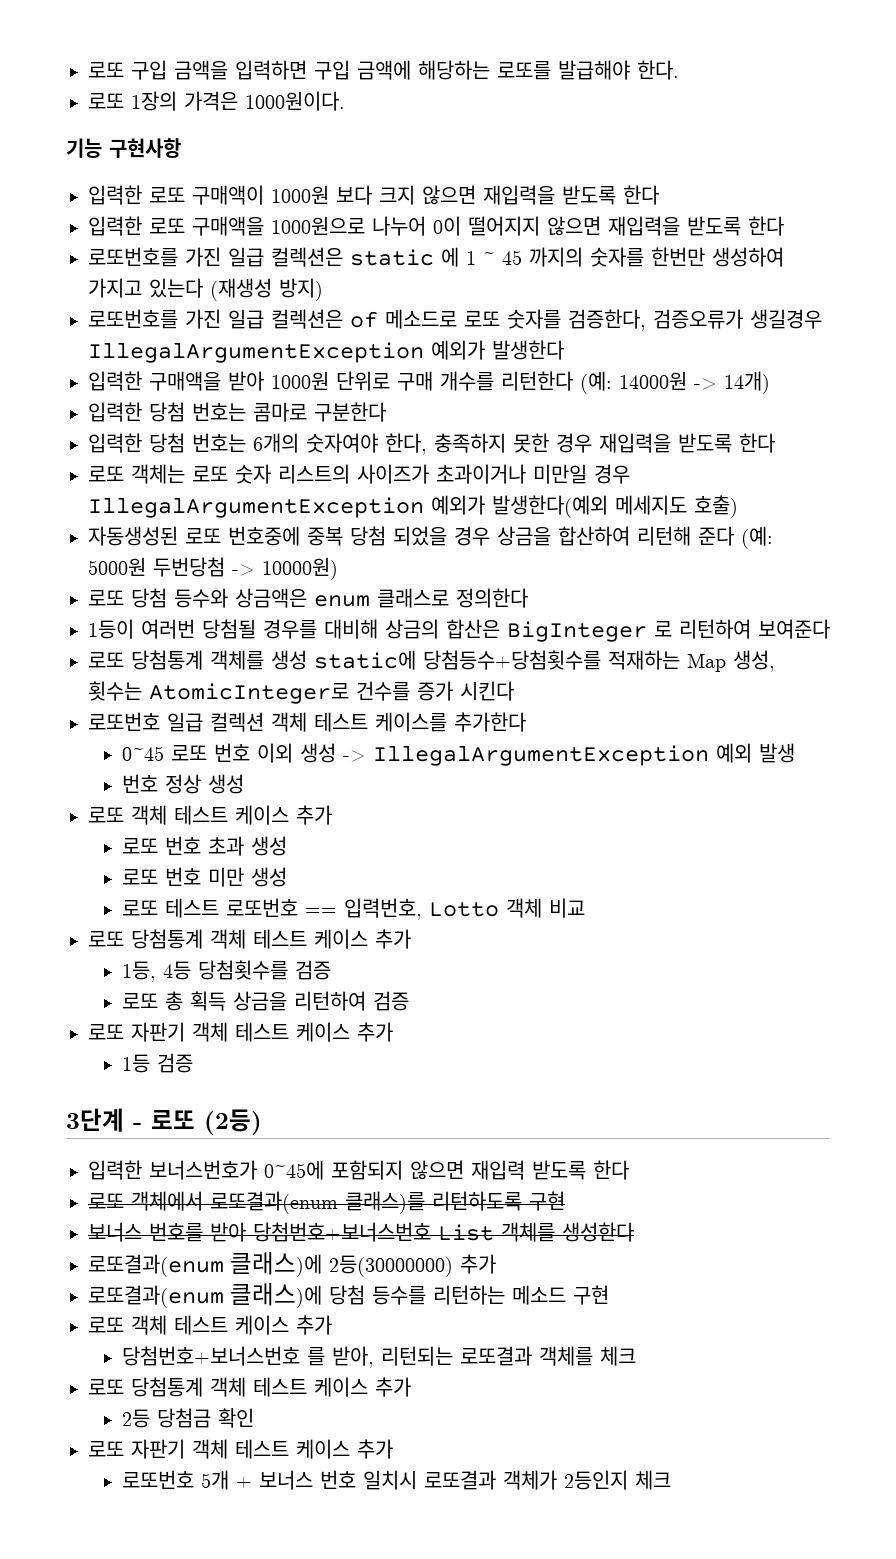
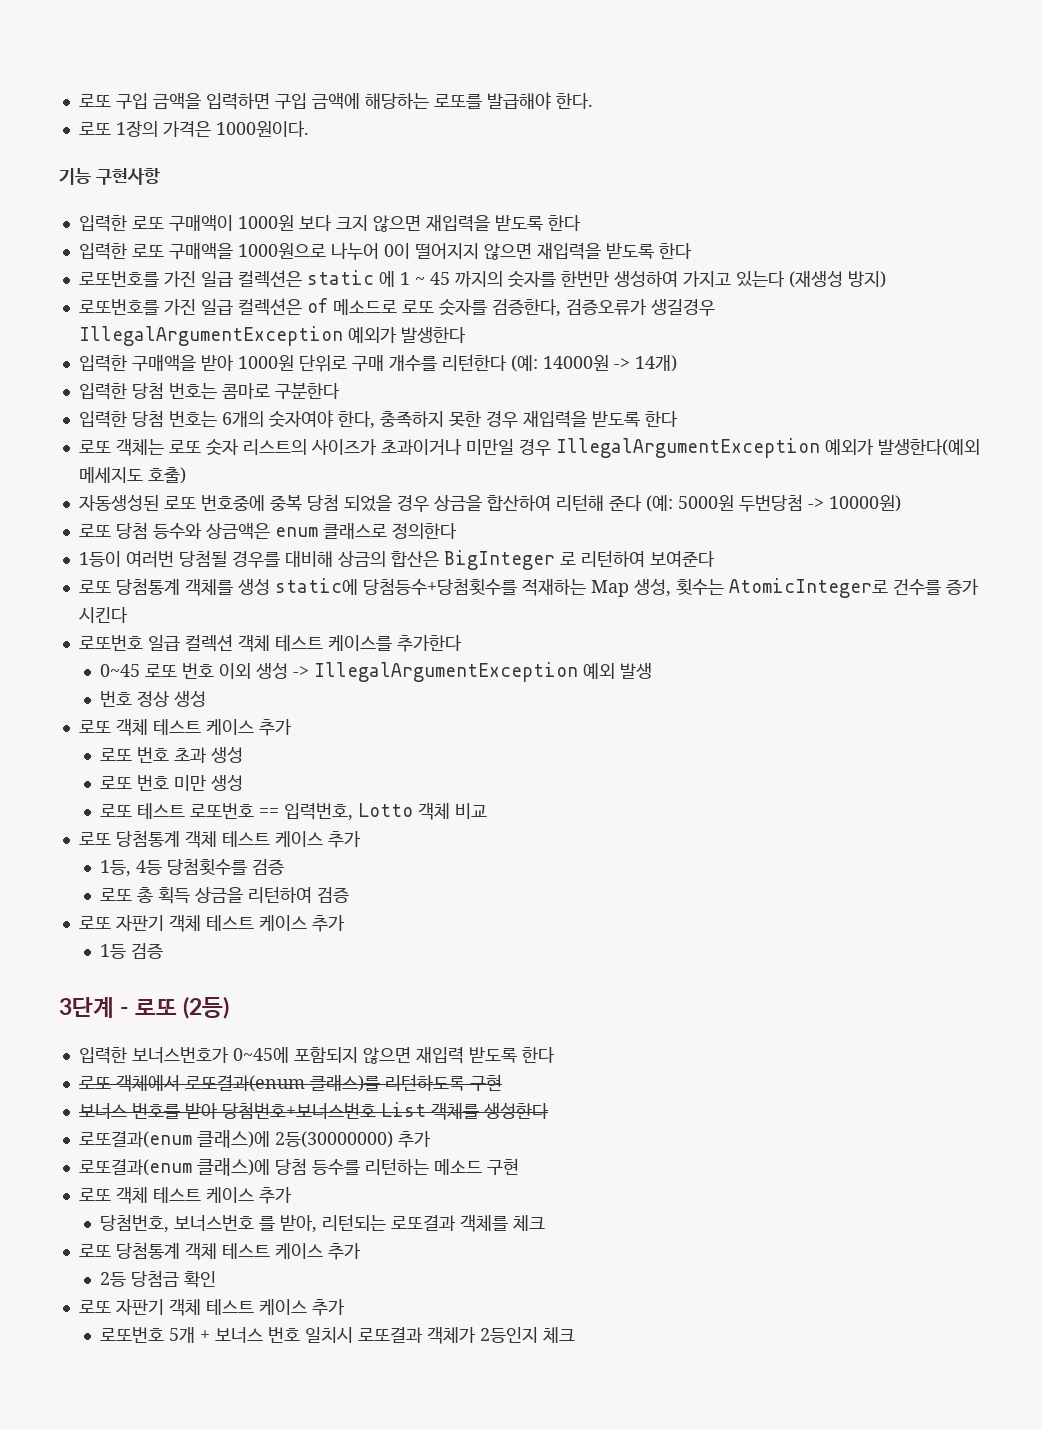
- 당첨번호+보너스번호 를 받아, 리턴되는 로또결과 객체를 체크
+ 당첨번호, 보너스번호 를 받아, 리턴되는 로또결과 객체를 체크

